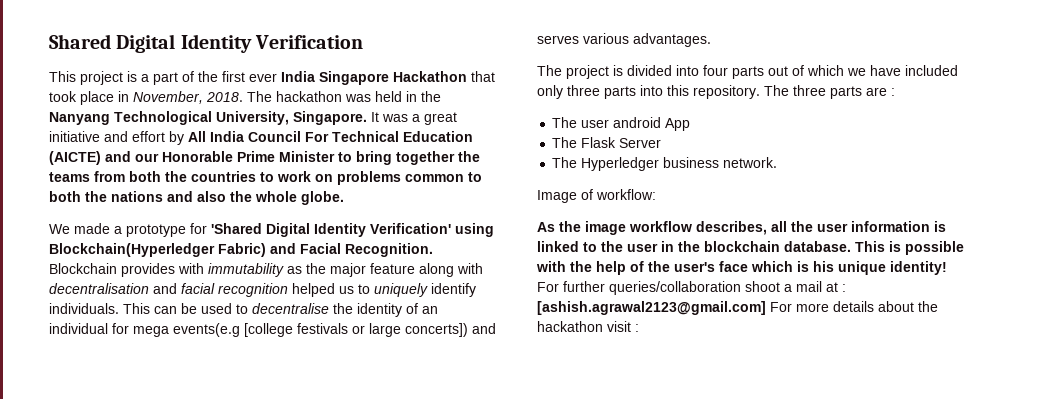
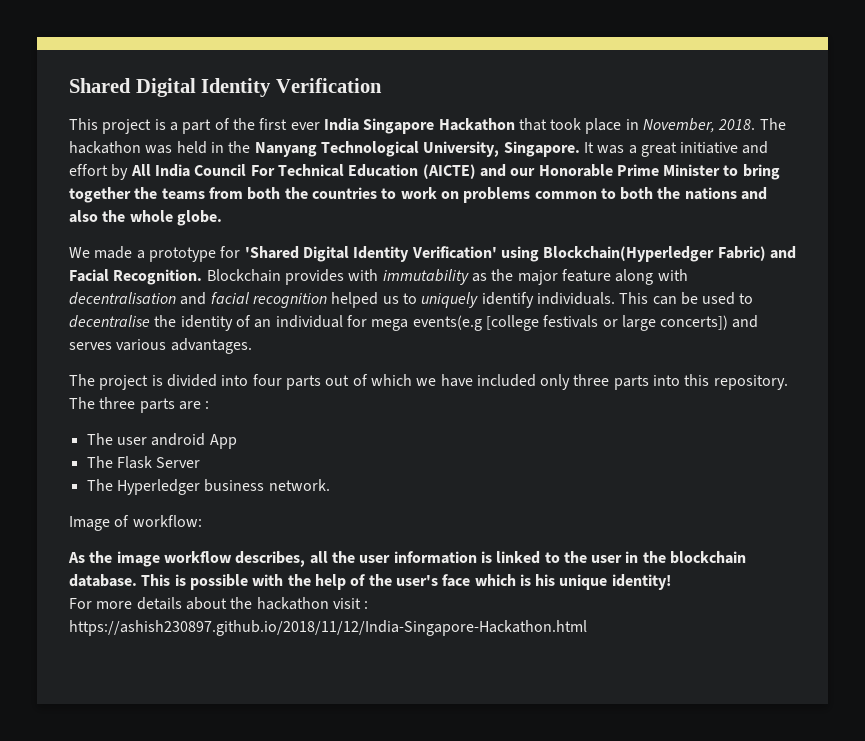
- For further queries/collaboration shoot a mail at : [ashish.agrawal2123@gmail.com] For more details about the hackathon visit :
+ For more details about the hackathon visit : https://ashish230897.github.io/2018/11/12/India-Singapore-Hackathon.html

